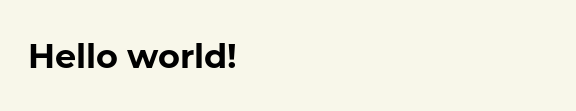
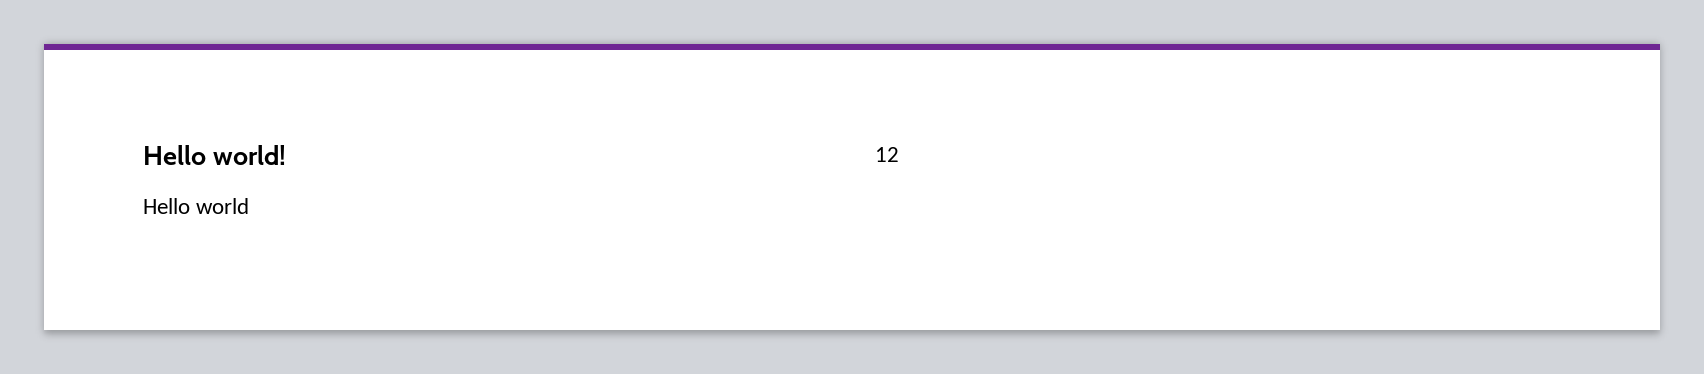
+ Hello world
+ 12

